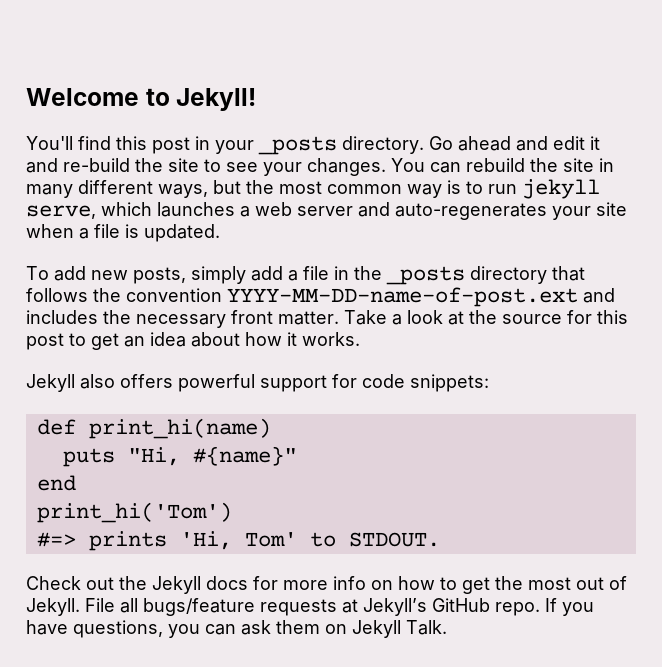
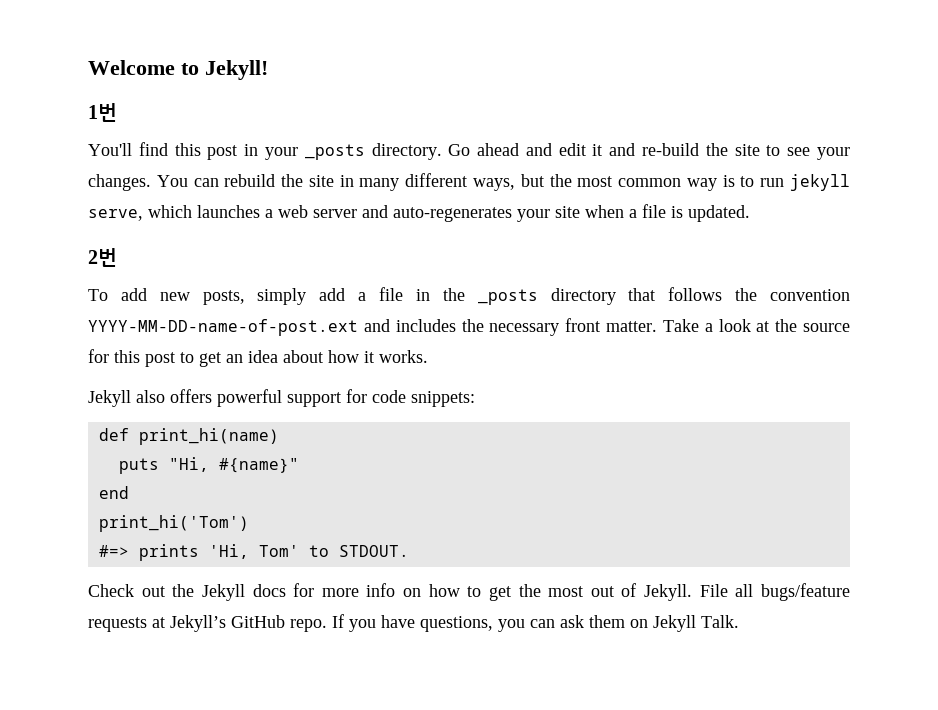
+ 1번
+ 2번

